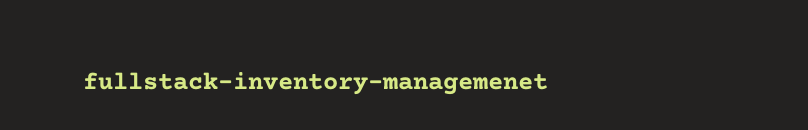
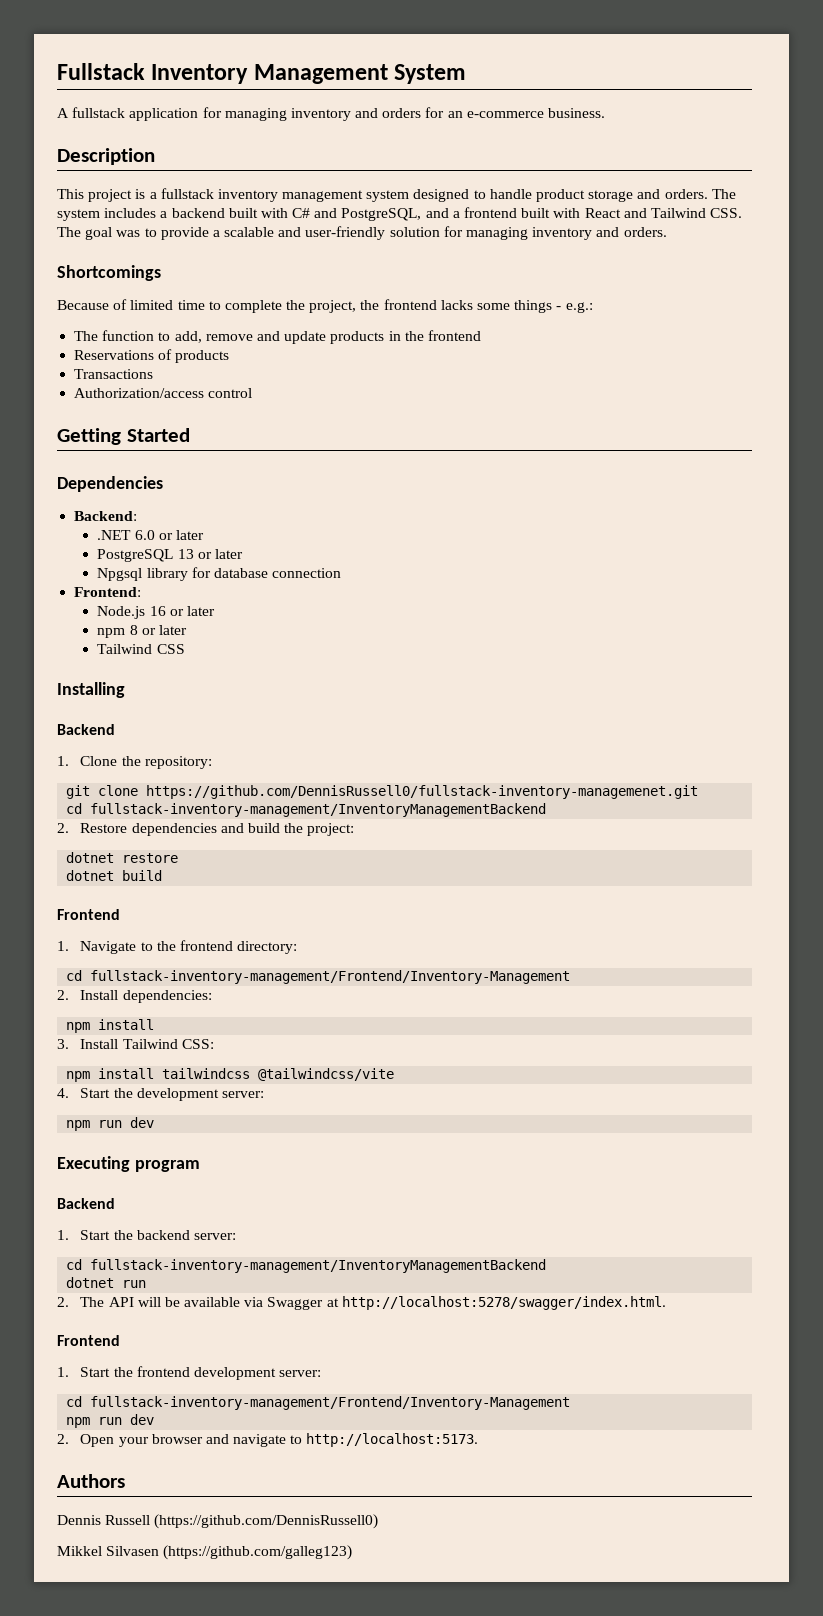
- fullstack-inventory-managemenet
+ Fullstack Inventory Management System
+ A fullstack application for managing inventory and orders for an e-commerce business.
+ Description
+ This project is a fullstack inventory management system designed to handle product storage and orders. The system includes a backend built with C# and PostgreSQL, and a frontend built with React and Tailwind CSS. The goal was to provide a scalable and user-friendly solution for managing inventory and orders.
+ Shortcomings
+ Because of limited time to complete the project, the frontend lacks some things - e.g.:
+ The function to add, remove and update products in the frontend
+ Reservations of products
+ Transactions
+ Authorization/access control
+ Getting Started
+ Dependencies
+ Backend:
+ .NET 6.0 or later
+ PostgreSQL 13 or later
+ Npgsql library for database connection
+ Frontend:
+ Node.js 16 or later
+ npm 8 or later
+ Tailwind CSS
+ Installing
+ Backend
+ 1. Clone the repository:
+ git clone https://github.com/DennisRussell0/fullstack-inventory-managemenet.git
+ cd fullstack-inventory-management/InventoryManagementBackend
+ 2. Restore dependencies and build the project:
+ dotnet restore
+ dotnet build
+ Frontend
+ 1. Navigate to the frontend directory:
+ cd fullstack-inventory-management/Frontend/Inventory-Management
+ 2. Install dependencies:
+ npm install
+ 3. Install Tailwind CSS:
+ npm install tailwindcss @tailwindcss/vite
+ 4. Start the development server:
+ npm run dev
+ Executing program
+ Backend
+ 1. Start the backend server:
+ cd fullstack-inventory-management/InventoryManagementBackend
+ dotnet run
+ 2. The API will be available via Swagger at http://localhost:5278/swagger/index.html.
+ Frontend
+ 1. Start the frontend development server:
+ cd fullstack-inventory-management/Frontend/Inventory-Management
+ npm run dev
+ 2. Open your browser and navigate to http://localhost:5173.
+ Authors
+ Dennis Russell (https://github.com/DennisRussell0)
+ Mikkel Silvasen (https://github.com/galleg123)

